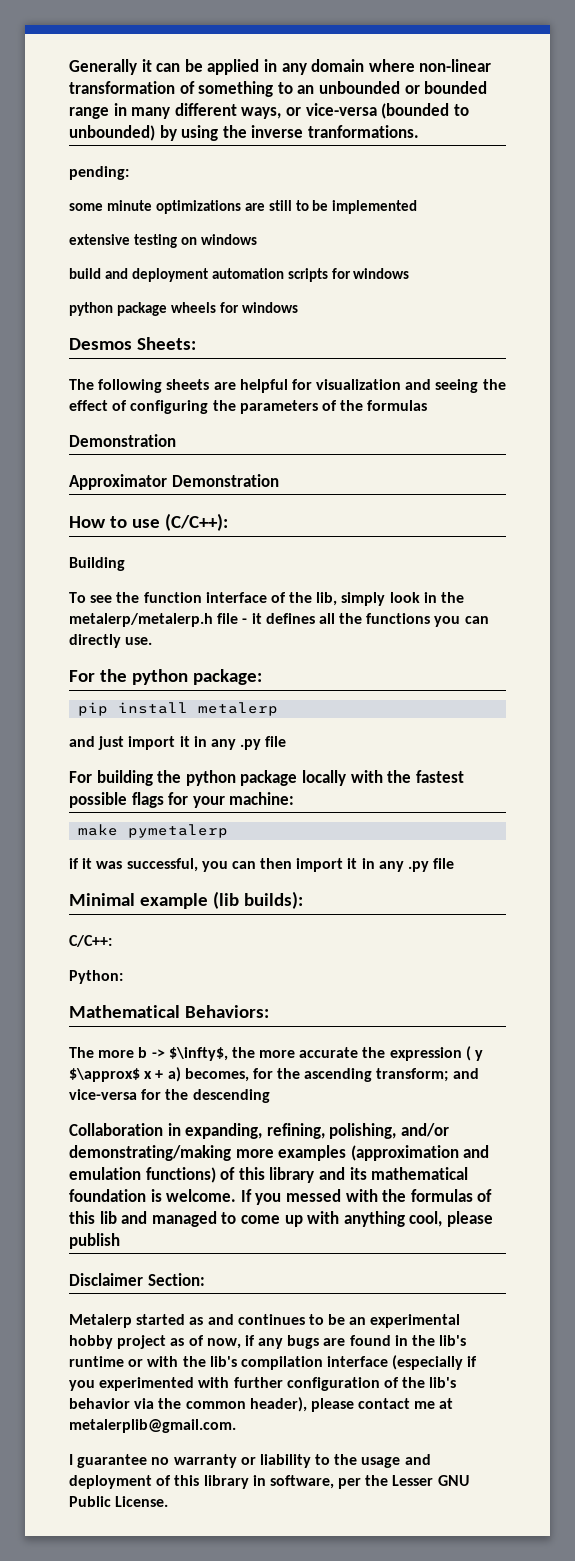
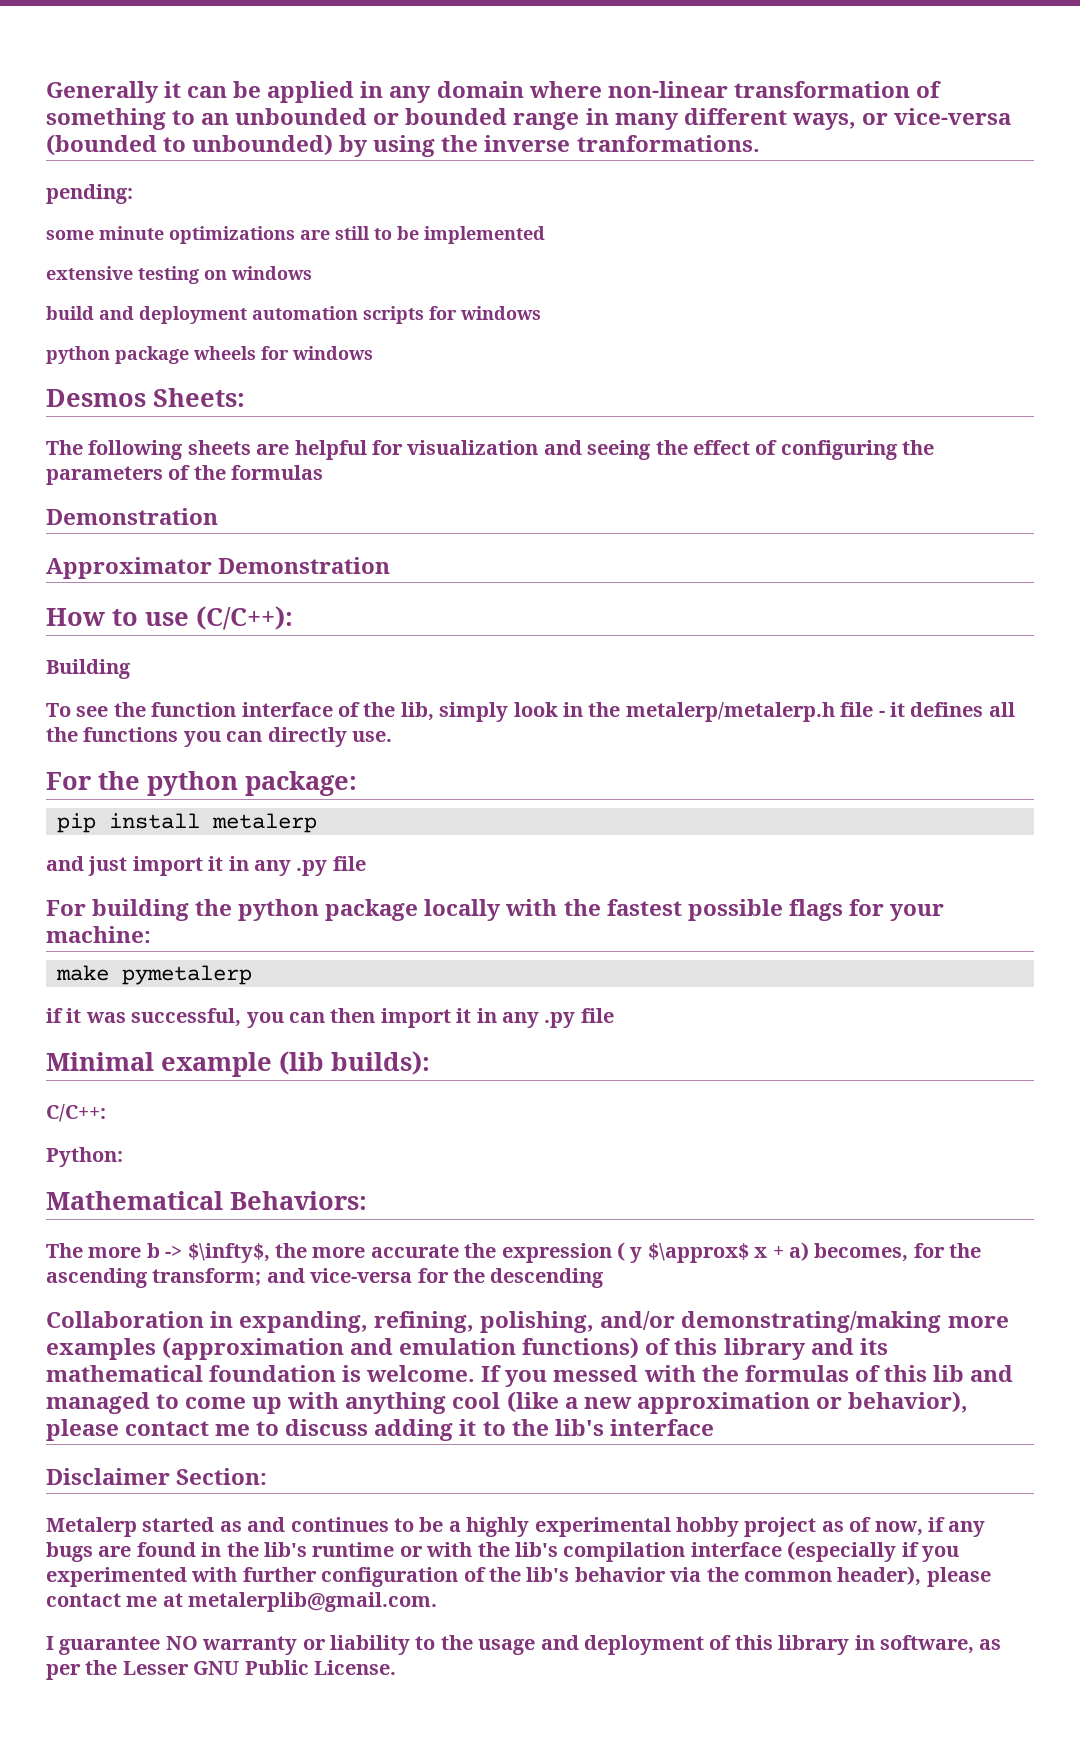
- If you messed with the formulas of this lib and managed to come up with anything cool, please publish
+ If you messed with the formulas of this lib and managed to come up with anything cool (like a new approximation or behavior), please contact me to discuss adding it to the lib's interface
- Metalerp started as and continues to be an experimental hobby project as of now, if any bugs are found in the lib's runtime or with the lib's compilation interface (especially if you experimented with further configuration of the lib's behavior via the common header), please contact me at metalerplib@gmail.com.
+ Metalerp started as and continues to be a highly experimental hobby project as of now, if any bugs are found in the lib's runtime or with the lib's compilation interface (especially if you experimented with further configuration of the lib's behavior via the common header), please contact me at metalerplib@gmail.com.
- I guarantee no warranty or liability to the usage and deployment of this library in software, per the Lesser GNU Public License.
+ I guarantee NO warranty or liability to the usage and deployment of this library in software, as per the Lesser GNU Public License.

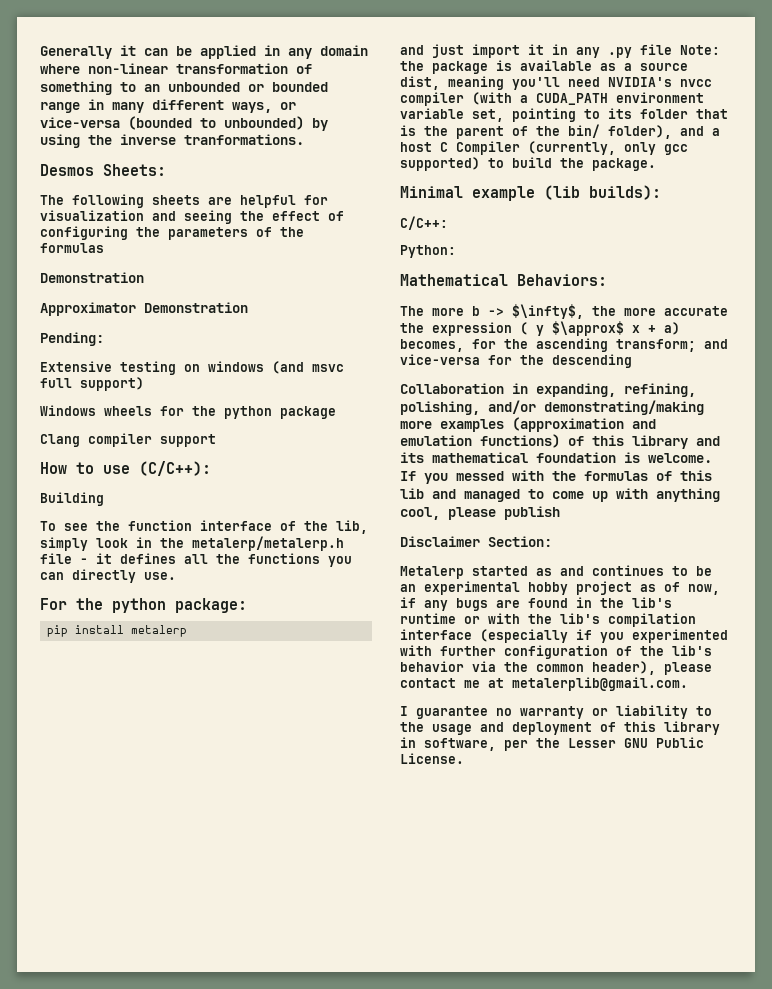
- pending:
- some minute optimizations are still to be implemented
- extensive testing on windows
- build and deployment automation scripts for windows
- python package wheels for windows
+ Pending:
+ Extensive testing on windows (and msvc full support)
+ Windows wheels for the python package
+ Clang compiler support
- and just import it in any .py file
- For building the python package locally with the fastest possible flags for your machine:
- make pymetalerp
- if it was successful, you can then import it in any .py file
+ and just import it in any .py file Note: the package is available as a source dist, meaning you'll need NVIDIA's nvcc compiler (with a CUDA_PATH environment variable set, pointing to its folder that is the parent of the bin/ folder), and a host C Compiler (currently, only gcc supported) to build the package.
- If you messed with the formulas of this lib and managed to come up with anything cool (like a new approximation or behavior), please contact me to discuss adding it to the lib's interface
+ If you messed with the formulas of this lib and managed to come up with anything cool, please publish
- Metalerp started as and continues to be a highly experimental hobby project as of now, if any bugs are found in the lib's runtime or with the lib's compilation interface (especially if you experimented with further configuration of the lib's behavior via the common header), please contact me at metalerplib@gmail.com.
+ Metalerp started as and continues to be an experimental hobby project as of now, if any bugs are found in the lib's runtime or with the lib's compilation interface (especially if you experimented with further configuration of the lib's behavior via the common header), please contact me at metalerplib@gmail.com.
- I guarantee NO warranty or liability to the usage and deployment of this library in software, as per the Lesser GNU Public License.
+ I guarantee no warranty or liability to the usage and deployment of this library in software, per the Lesser GNU Public License.

